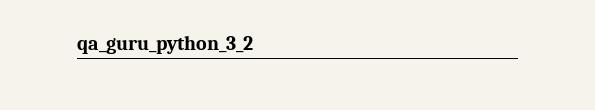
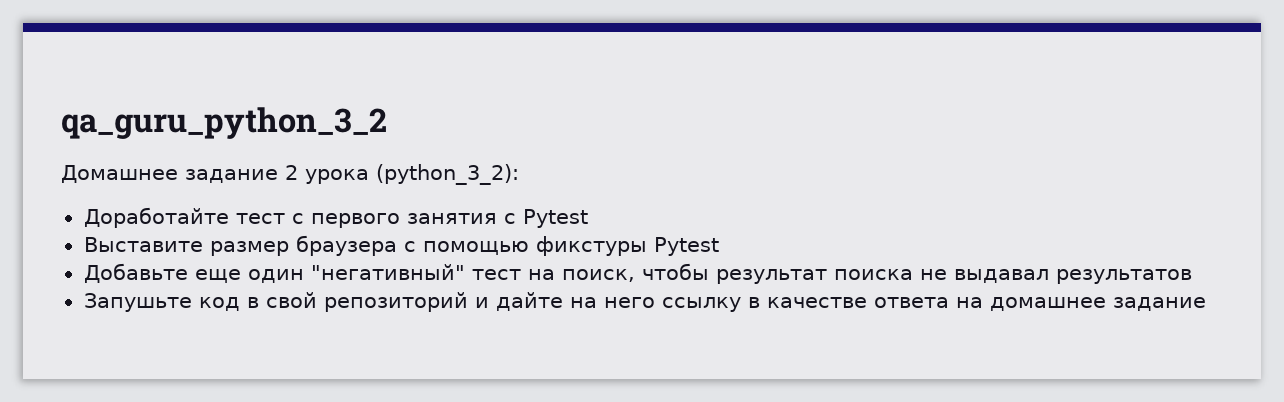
+ Домашнее задание 2 урока (python_3_2):
+ Доработайте тест с первого занятия с Pytest
+ Выставите размер браузера с помощью фикстуры Pytest
+ Добавьте еще один "негативный" тест на поиск, чтобы результат поиска не выдавал результатов
+ Запушьте код в свой репозиторий и дайте на него ссылку в качестве ответа на домашнее задание

